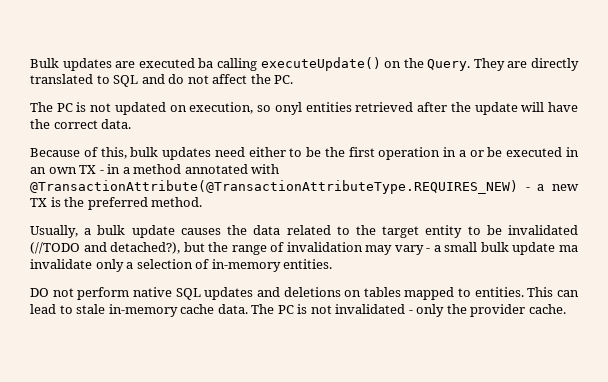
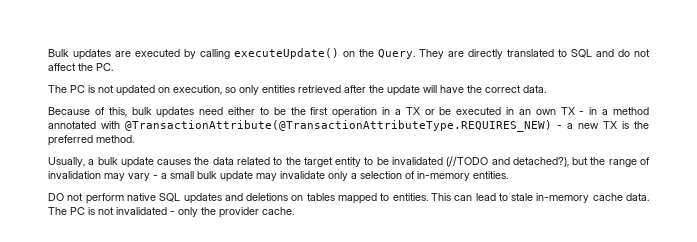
- Bulk updates are executed ba calling executeUpdate() on the Query.
+ Bulk updates are executed by calling executeUpdate() on the Query.
- The PC is not updated on execution, so onyl entities retrieved after the update will have the correct data.
+ The PC is not updated on execution, so only entities retrieved after the update will have the correct data.
- Because of this, bulk updates need either to be the first operation in a or be executed in an own TX - in a method annotated with @TransactionAttribute(@TransactionAttributeType.REQUIRES_NEW) - a new TX is the preferred method.
+ Because of this, bulk updates need either to be the first operation in a TX or be executed in an own TX - in a method annotated with @TransactionAttribute(@TransactionAttributeType.REQUIRES_NEW) - a new TX is the preferred method.
- Usually, a bulk update causes the data related to the target entity to be invalidated (//TODO and detached?), but the range of invalidation may vary - a small bulk update ma invalidate only a selection of in-memory entities.
+ Usually, a bulk update causes the data related to the target entity to be invalidated (//TODO and detached?), but the range of invalidation may vary - a small bulk update may invalidate only a selection of in-memory entities.

